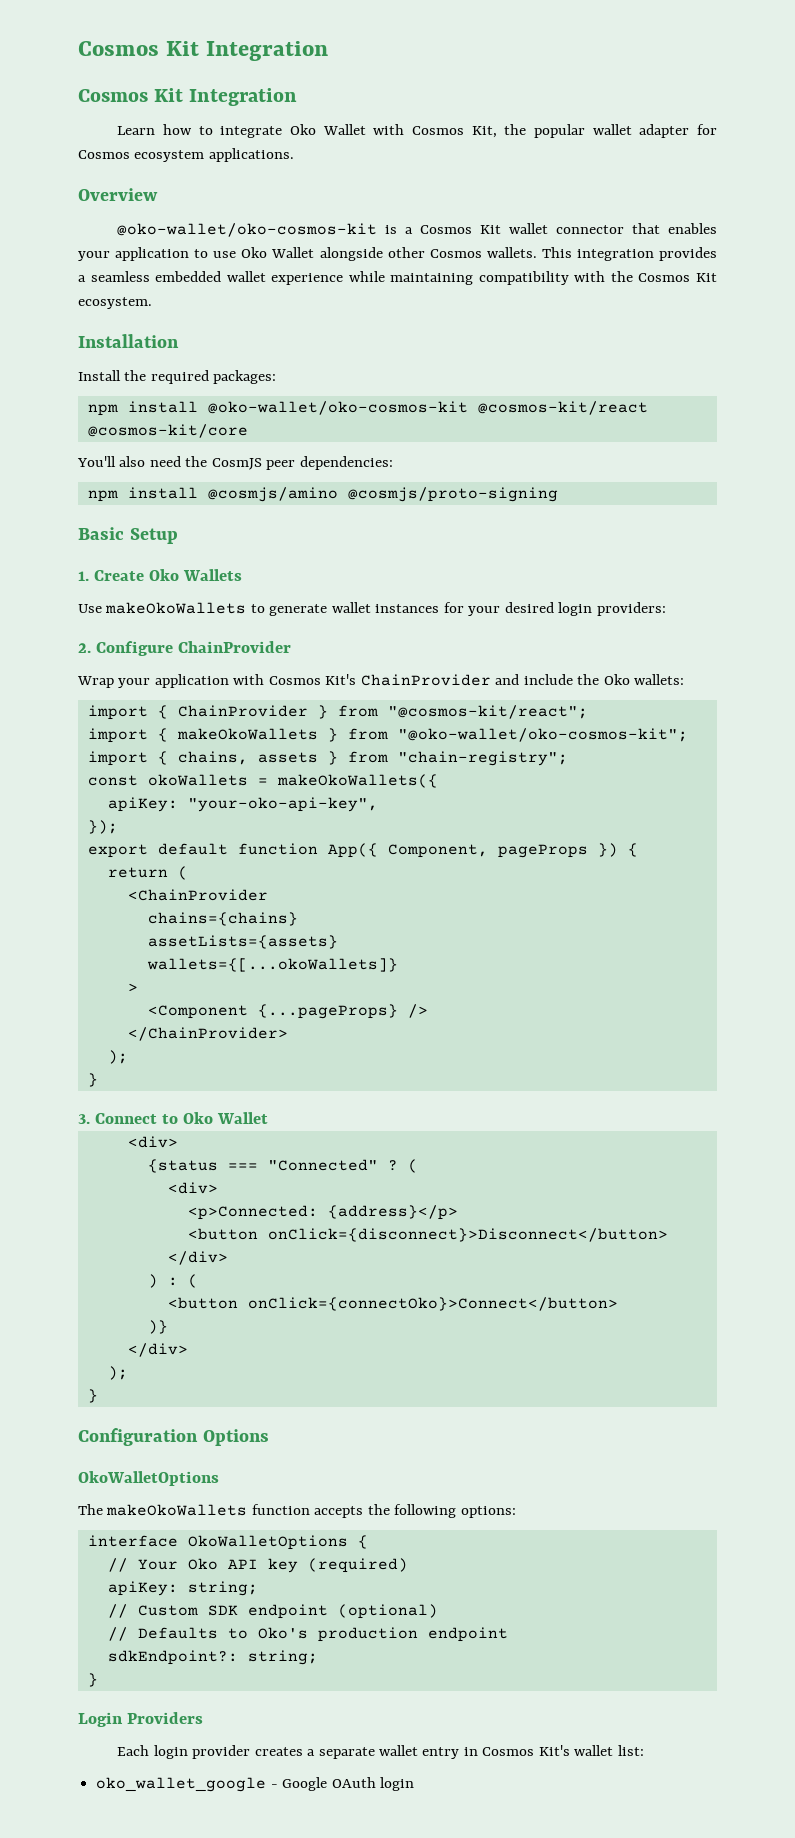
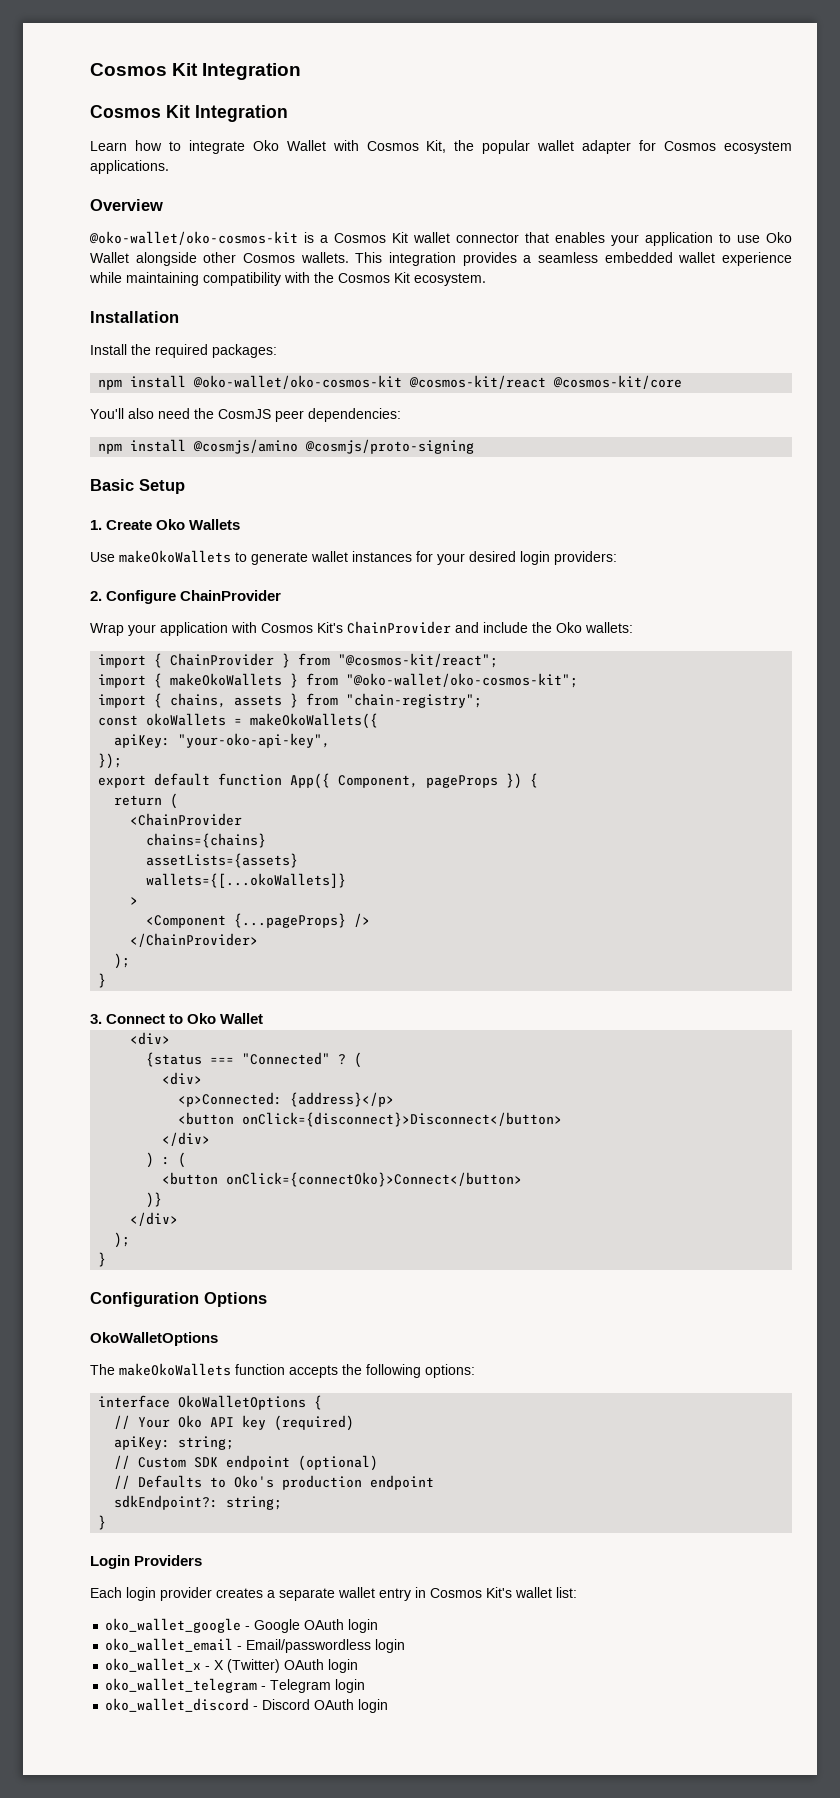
+ oko_wallet_email - Email/passwordless login
+ oko_wallet_x - X (Twitter) OAuth login
+ oko_wallet_telegram - Telegram login
+ oko_wallet_discord - Discord OAuth login

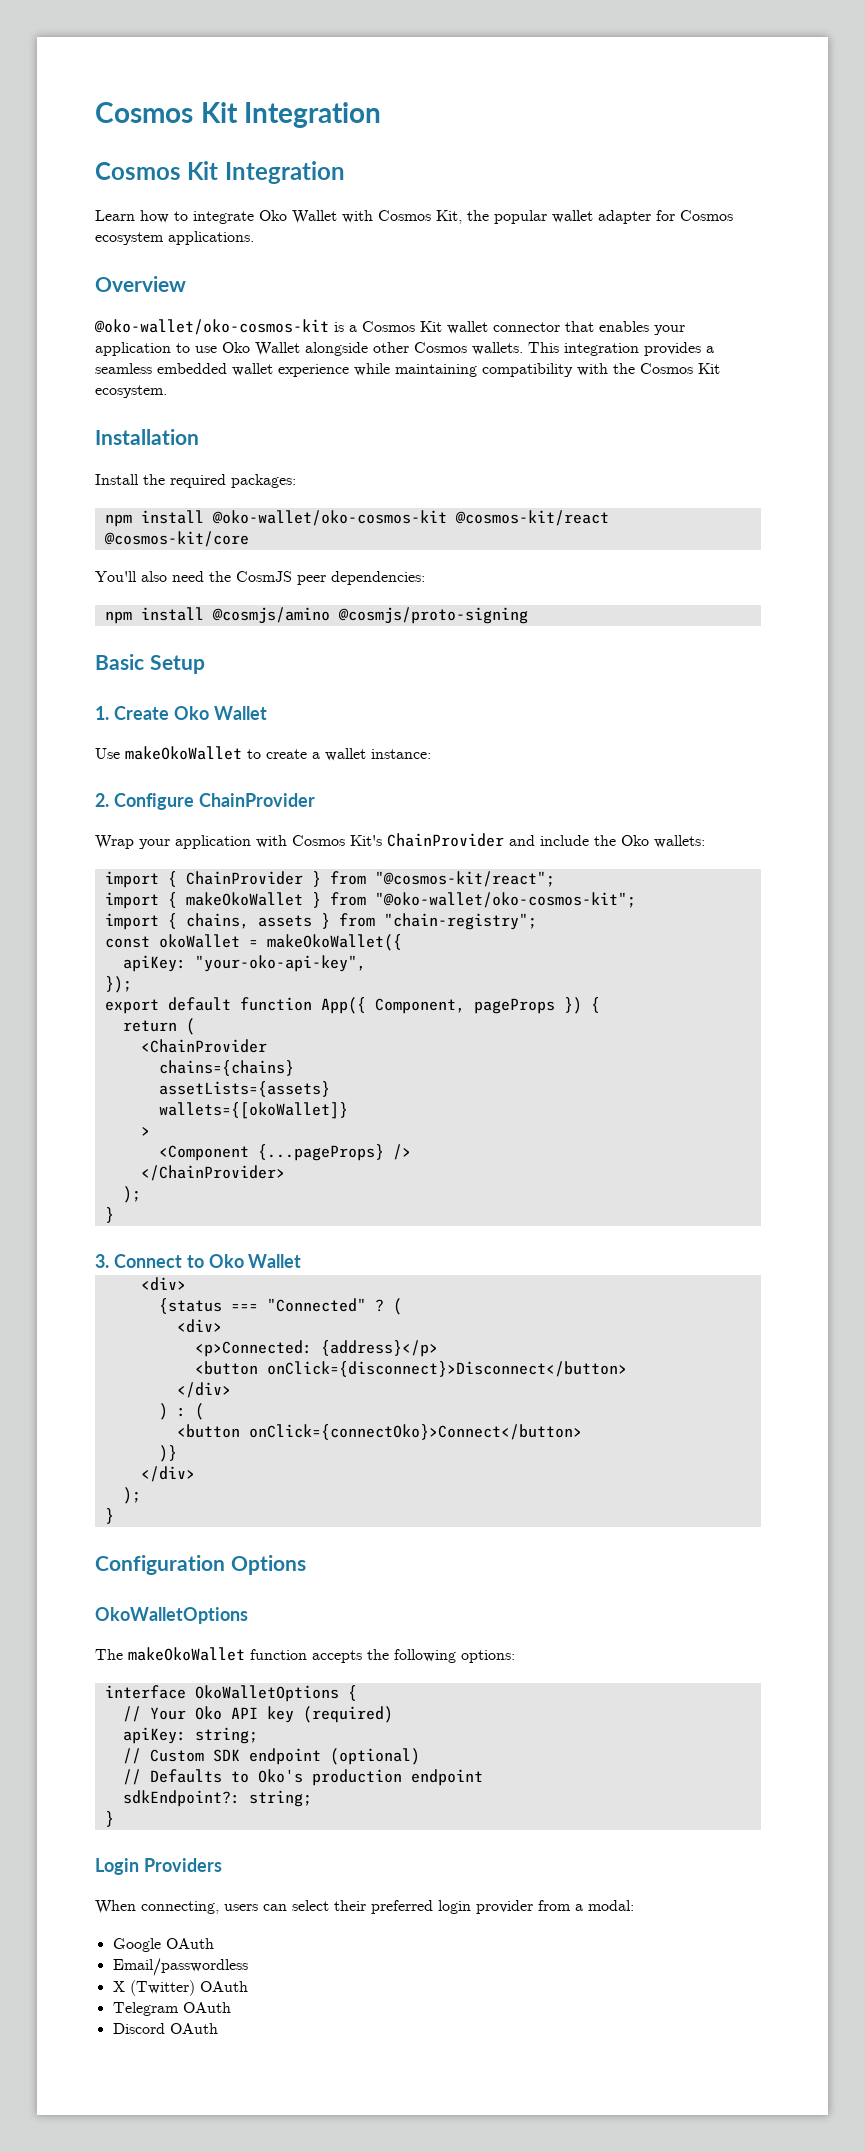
- 1. Create Oko Wallets
+ 1. Create Oko Wallet
- Use makeOkoWallets to generate wallet instances for your desired login providers:
+ Use makeOkoWallet to create a wallet instance:
- import { makeOkoWallets } from "@oko-wallet/oko-cosmos-kit";
+ import { makeOkoWallet } from "@oko-wallet/oko-cosmos-kit";
- const okoWallets = makeOkoWallets({
+ const okoWallet = makeOkoWallet({
- wallets={[...okoWallets]}
+ wallets={[okoWallet]}
- The makeOkoWallets function accepts the following options:
+ The makeOkoWallet function accepts the following options:
- Each login provider creates a separate wallet entry in Cosmos Kit's wallet list:
- oko_wallet_google - Google OAuth login
- oko_wallet_email - Email/passwordless login
- oko_wallet_x - X (Twitter) OAuth login
- oko_wallet_telegram - Telegram login
- oko_wallet_discord - Discord OAuth login
+ When connecting, users can select their preferred login provider from a modal:
+ Google OAuth
+ Email/passwordless
+ X (Twitter) OAuth
+ Telegram OAuth
+ Discord OAuth

